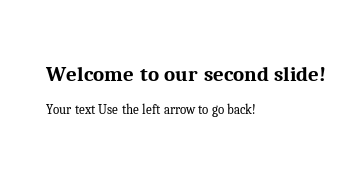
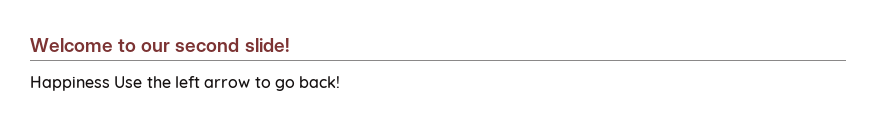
- Your text Use the left arrow to go back!
+ Happiness Use the left arrow to go back!

